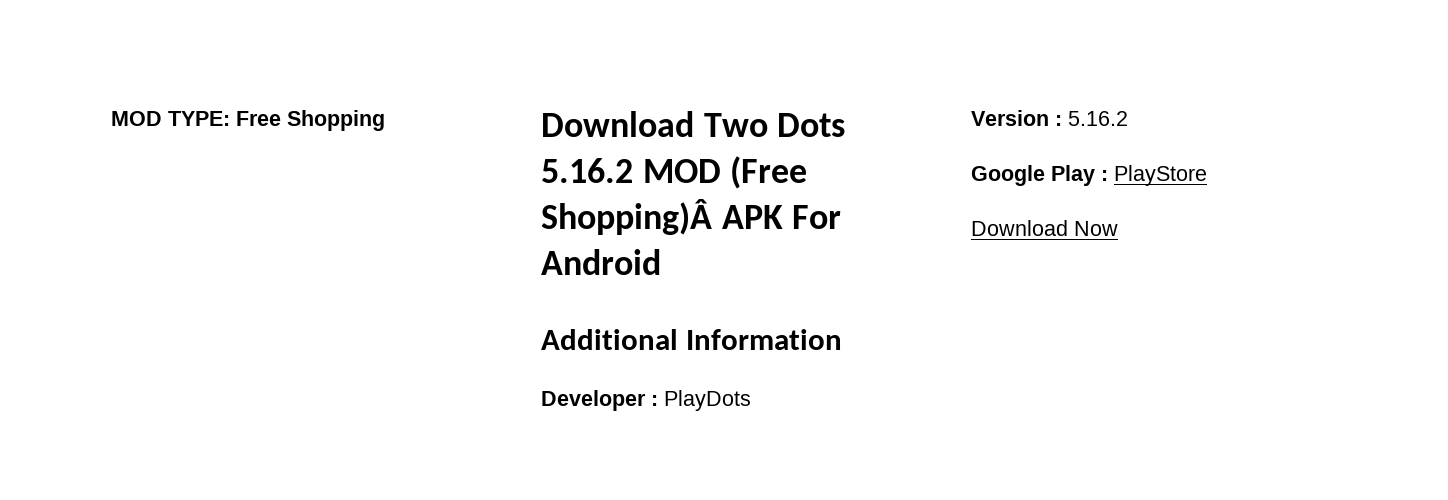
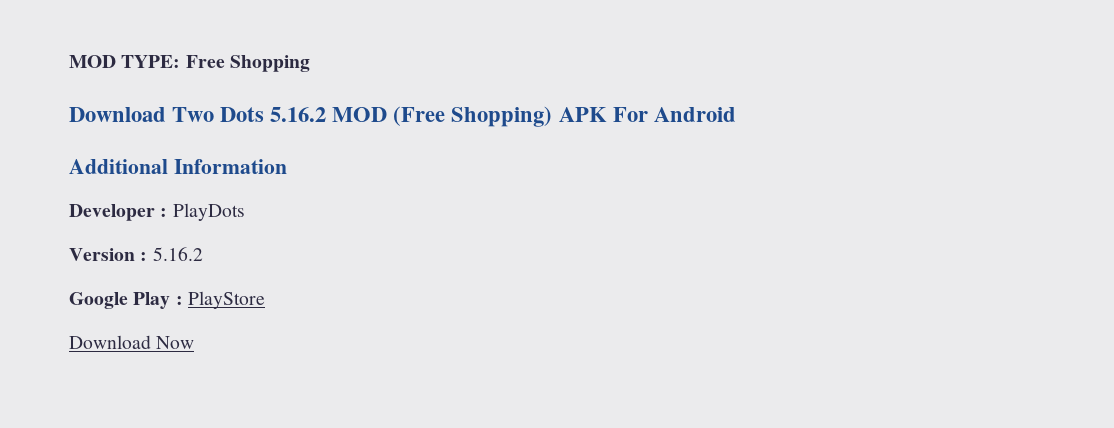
- Download Two Dots 5.16.2 MOD (Free Shopping)Â APK For Android
+ Download Two Dots 5.16.2 MOD (Free Shopping) APK For Android

